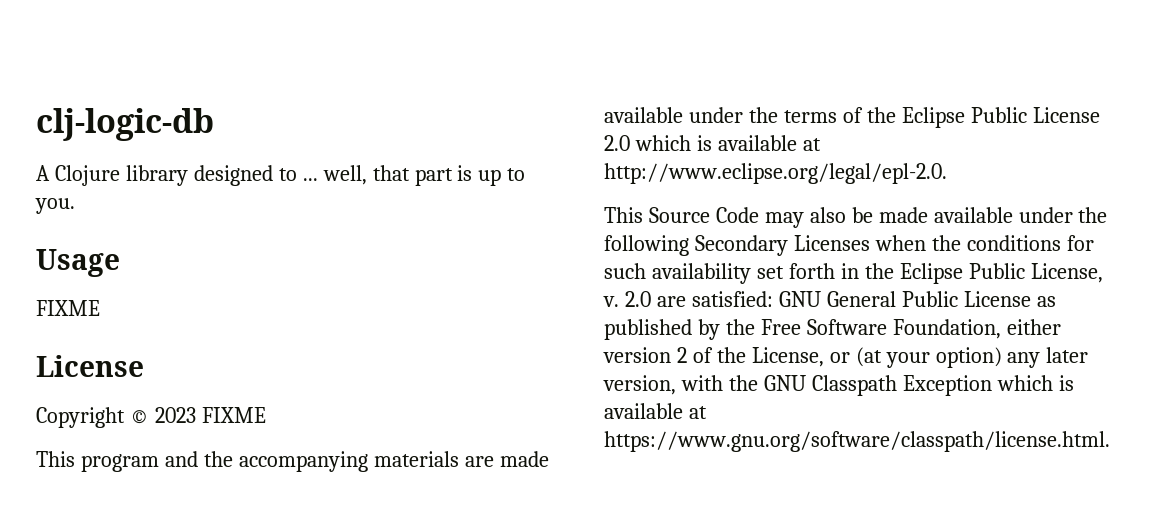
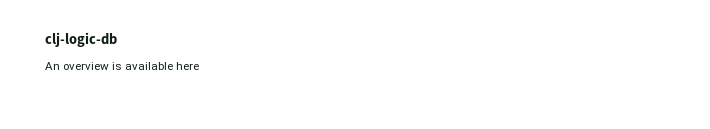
- A Clojure library designed to ... well, that part is up to you.
- Usage
- FIXME
- License
- Copyright © 2023 FIXME
- This program and the accompanying materials are made available under the terms of the Eclipse Public License 2.0 which is available at http://www.eclipse.org/legal/epl-2.0.
- This Source Code may also be made available under the following Secondary Licenses when the conditions for such availability set forth in the Eclipse Public License, v. 2.0 are satisfied: GNU General Public License as published by the Free Software Foundation, either version 2 of the License, or (at your option) any later version, with the GNU Classpath Exception which is available at https://www.gnu.org/software/classpath/license.html.
+ An overview is available here

